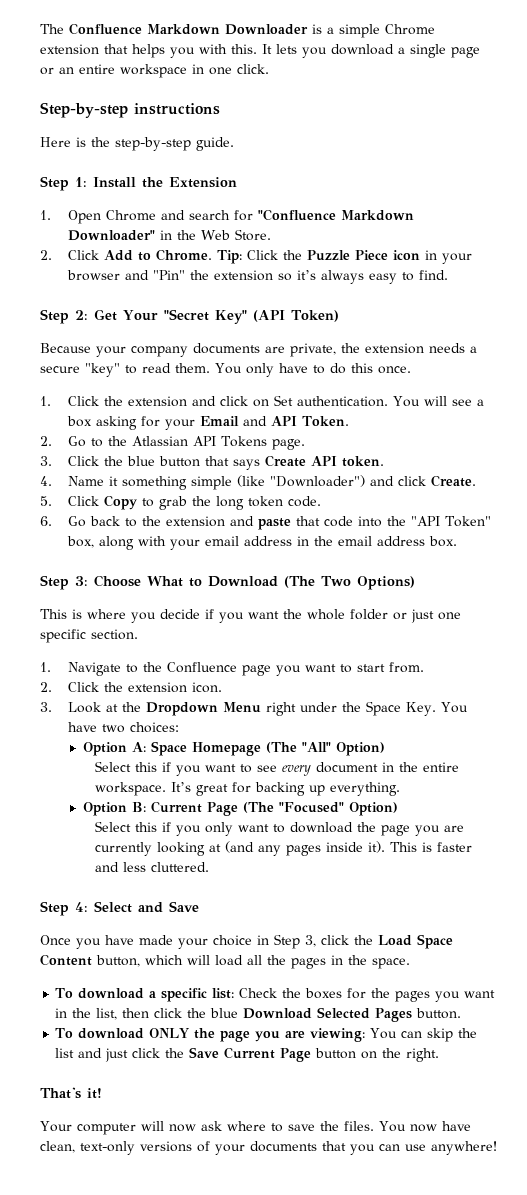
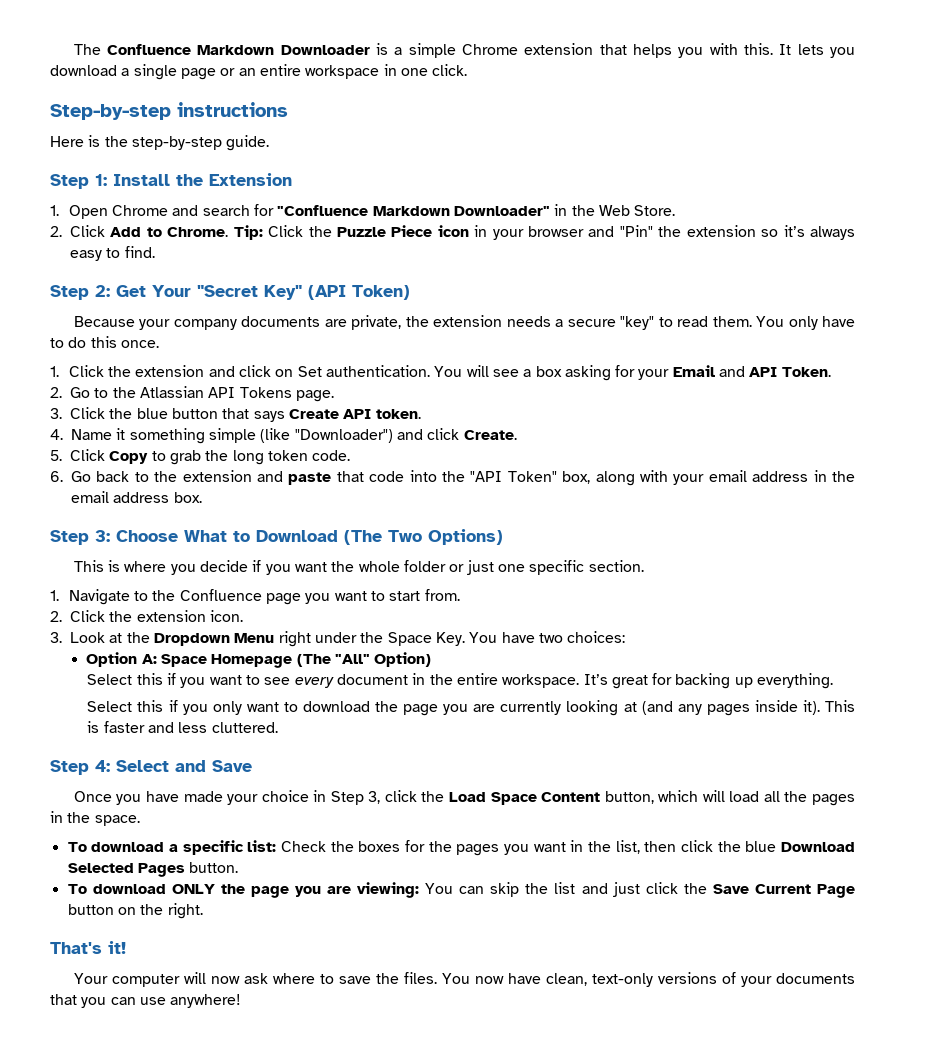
- Option B: Current Page (The "Focused" Option)

